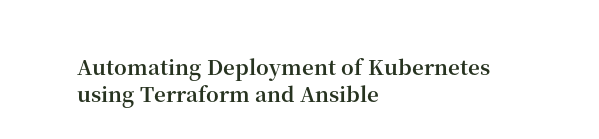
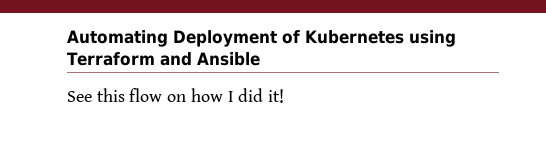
+ See this flow on how I did it!

